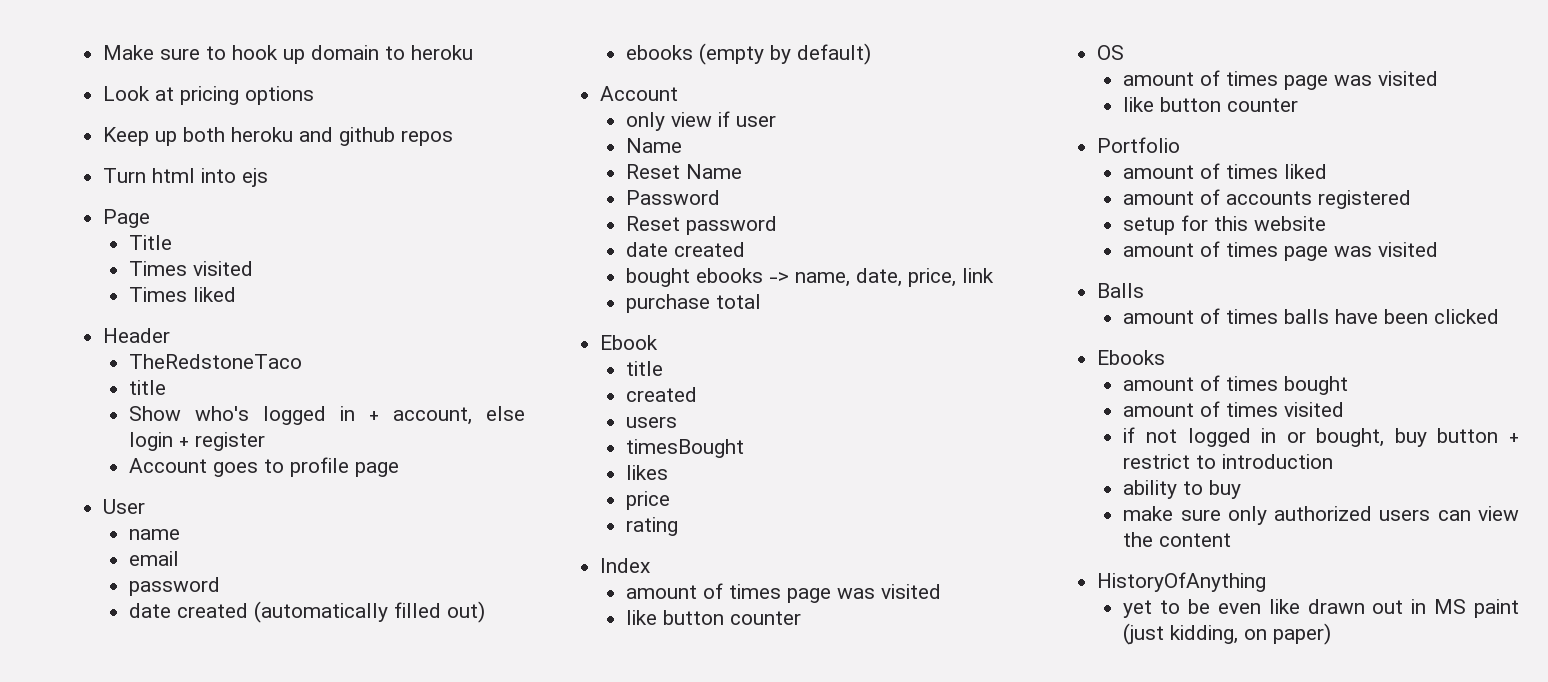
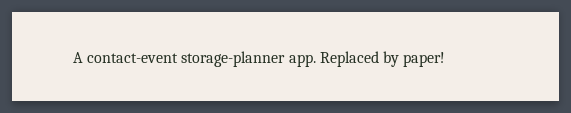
- Make sure to hook up domain to heroku
- Look at pricing options
- Keep up both heroku and github repos
- Turn html into ejs
- Page
- Title
- Times visited
- Times liked
- Header
- TheRedstoneTaco
- title
- Show who's logged in + account, else login + register
- Account goes to profile page
- User
- name
- email
- password
- date created (automatically filled out)
- ebooks (empty by default)
- Account
- only view if user
- Name
- Reset Name
- Password
- Reset password
- date created
- bought ebooks -> name, date, price, link
- purchase total
- Ebook
- title
- created
- users
- timesBought
- likes
- price
- rating
- Index
- amount of times page was visited
- like button counter
- OS
- amount of times page was visited
- like button counter
- Portfolio
- amount of times liked
- amount of accounts registered
- setup for this website
- amount of times page was visited
- Balls
- amount of times balls have been clicked
- Ebooks
- amount of times bought
- amount of times visited
- if not logged in or bought, buy button + restrict to introduction
- ability to buy
- make sure only authorized users can view the content
- HistoryOfAnything
- yet to be even like drawn out in MS paint (just kidding, on paper)
+ A contact-event storage-planner app. Replaced by paper!

